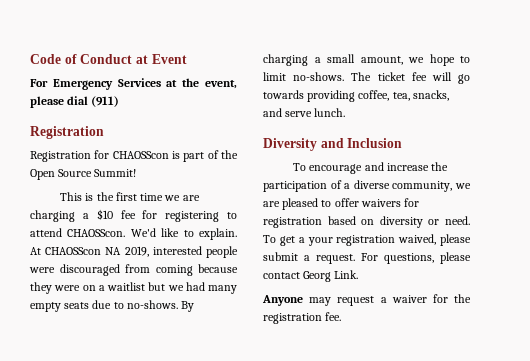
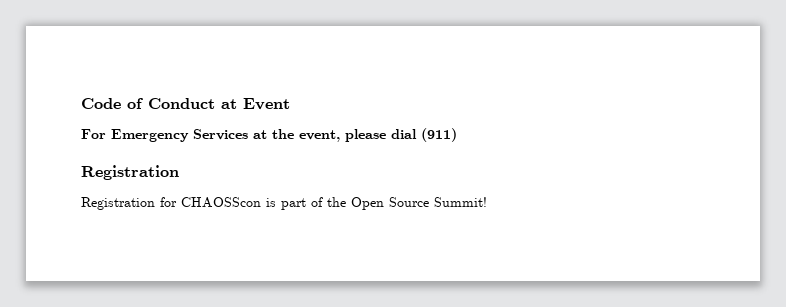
- This is the first time we are charging a $10 fee for registering to attend CHAOSScon. We'd like to explain. At CHAOSScon NA 2019, interested people were discouraged from coming because they were on a waitlist but we had many empty seats due to no-shows. By charging a small amount, we hope to limit no-shows. The ticket fee will go towards providing coffee, tea, snacks, and serve lunch.
- Diversity and Inclusion
- To encourage and increase the participation of a diverse community, we are pleased to offer waivers for registration based on diversity or need. To get a your registration waived, please submit a request. For questions, please contact Georg Link.
- Anyone may request a waiver for the registration fee.

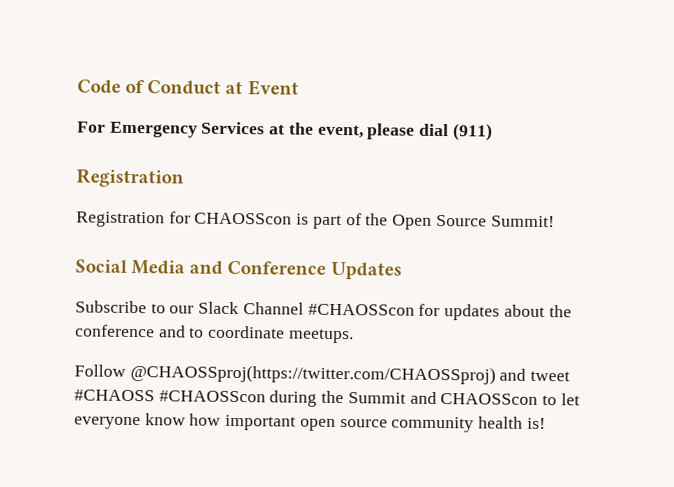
+ Social Media and Conference Updates
+ Subscribe to our Slack Channel #CHAOSScon for updates about the conference and to coordinate meetups.
+ Follow @CHAOSSproj(https://twitter.com/CHAOSSproj) and tweet #CHAOSS #CHAOSScon during the Summit and CHAOSScon to let everyone know how important open source community health is!

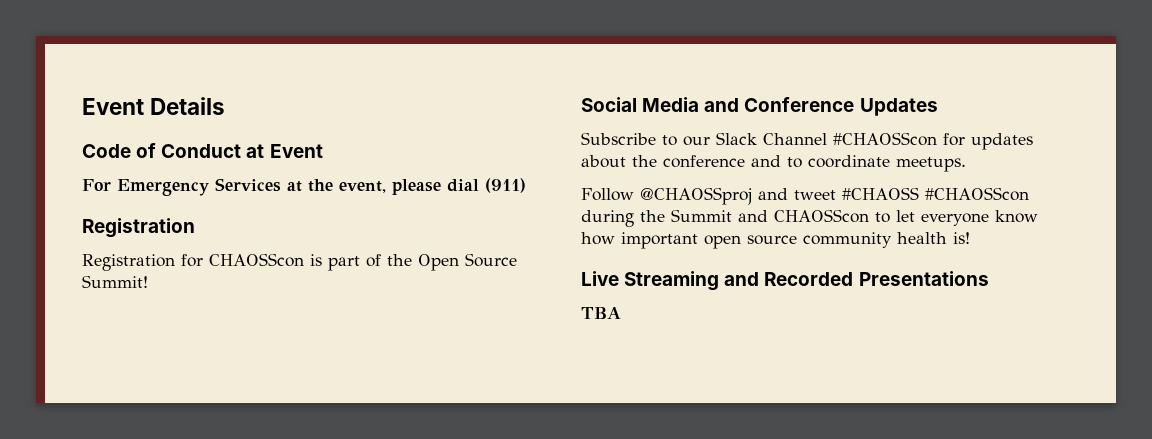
+ Event Details
- Follow @CHAOSSproj(https://twitter.com/CHAOSSproj) and tweet #CHAOSS #CHAOSScon during the Summit and CHAOSScon to let everyone know how important open source community health is!
+ Follow @CHAOSSproj and tweet #CHAOSS #CHAOSScon during the Summit and CHAOSScon to let everyone know how important open source community health is!
+ Live Streaming and Recorded Presentations
+ TBA

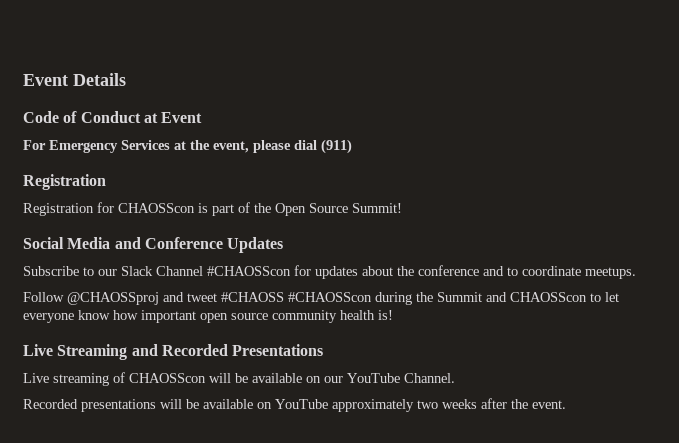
- TBA
+ Live streaming of CHAOSScon will be available on our YouTube Channel.
+ Recorded presentations will be available on YouTube approximately two weeks after the event.

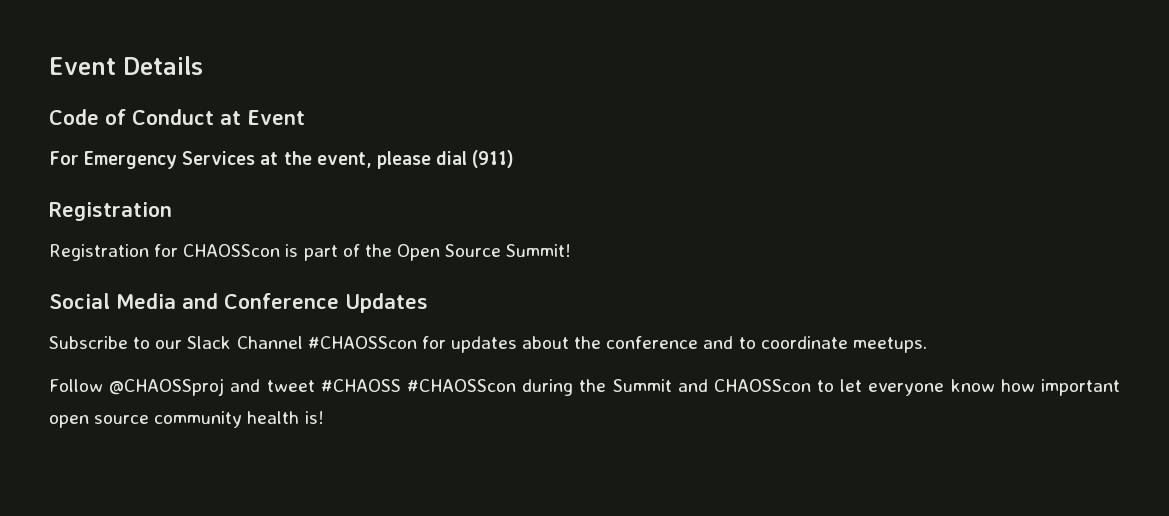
- Live Streaming and Recorded Presentations
- Live streaming of CHAOSScon will be available on our YouTube Channel.
- Recorded presentations will be available on YouTube approximately two weeks after the event.

